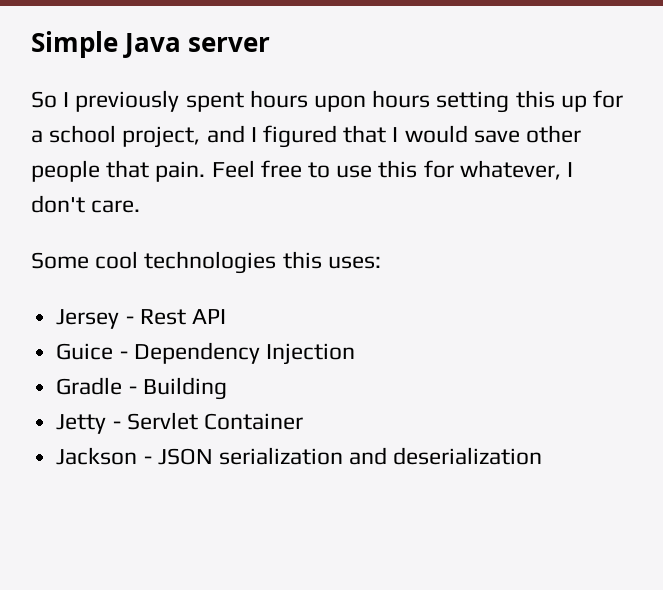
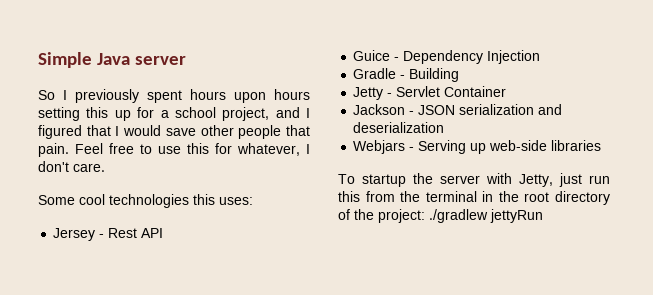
+ Webjars - Serving up web-side libraries
+ To startup the server with Jetty, just run this from the terminal in the root directory of the project: ./gradlew jettyRun

